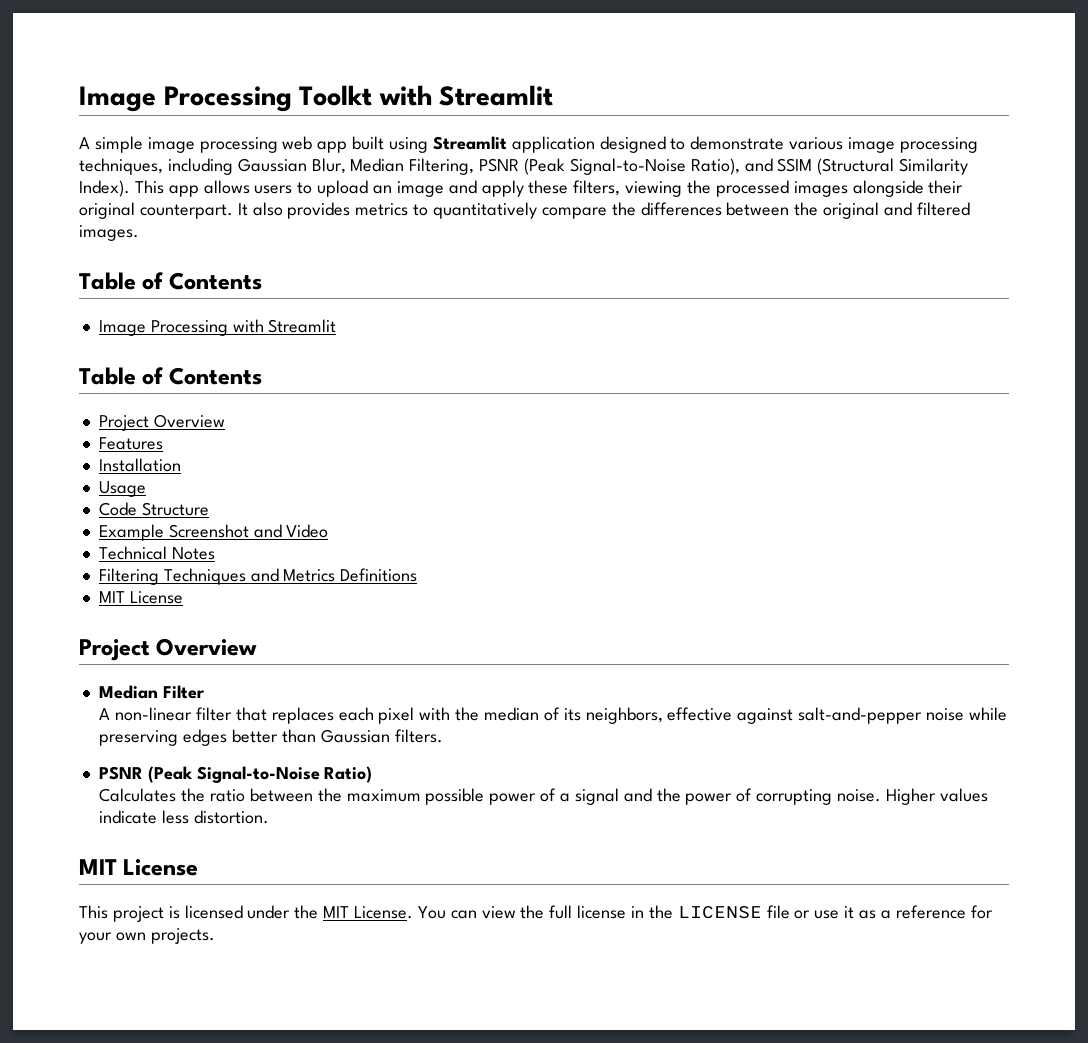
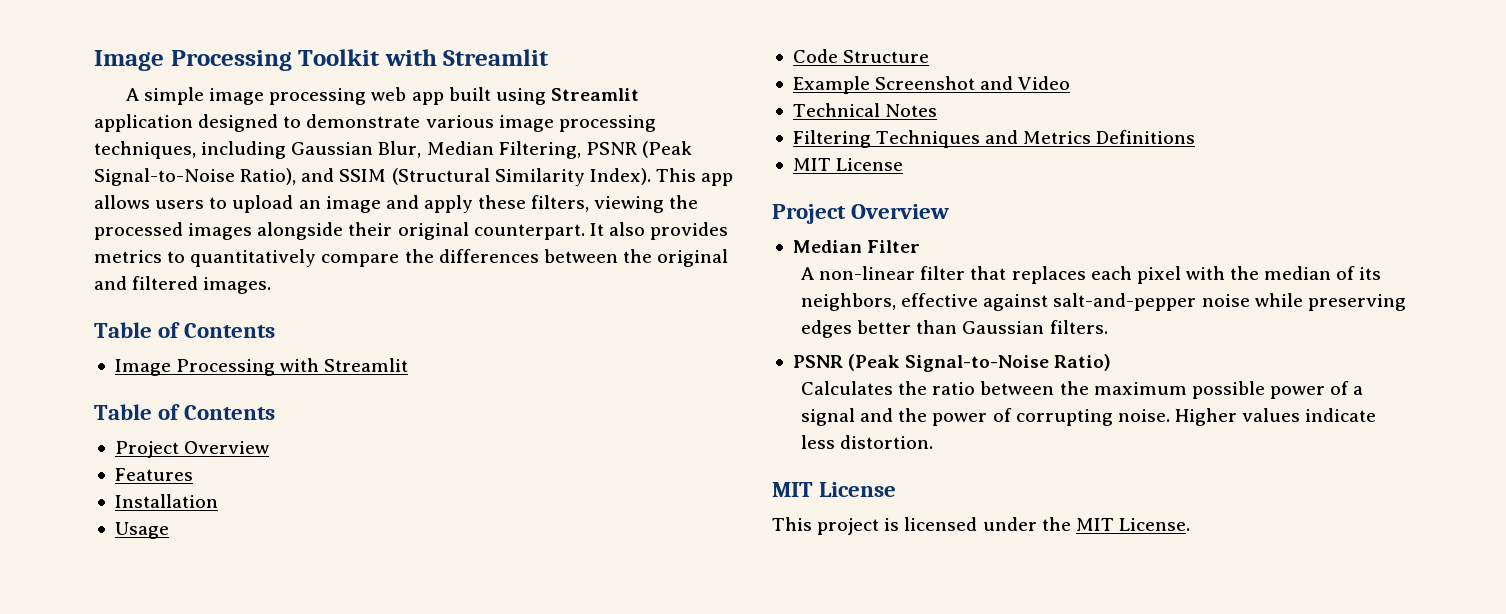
- Image Processing Toolkt with Streamlit
+ Image Processing Toolkit with Streamlit
- You can view the full license in the LICENSE file or use it as a reference for your own projects.

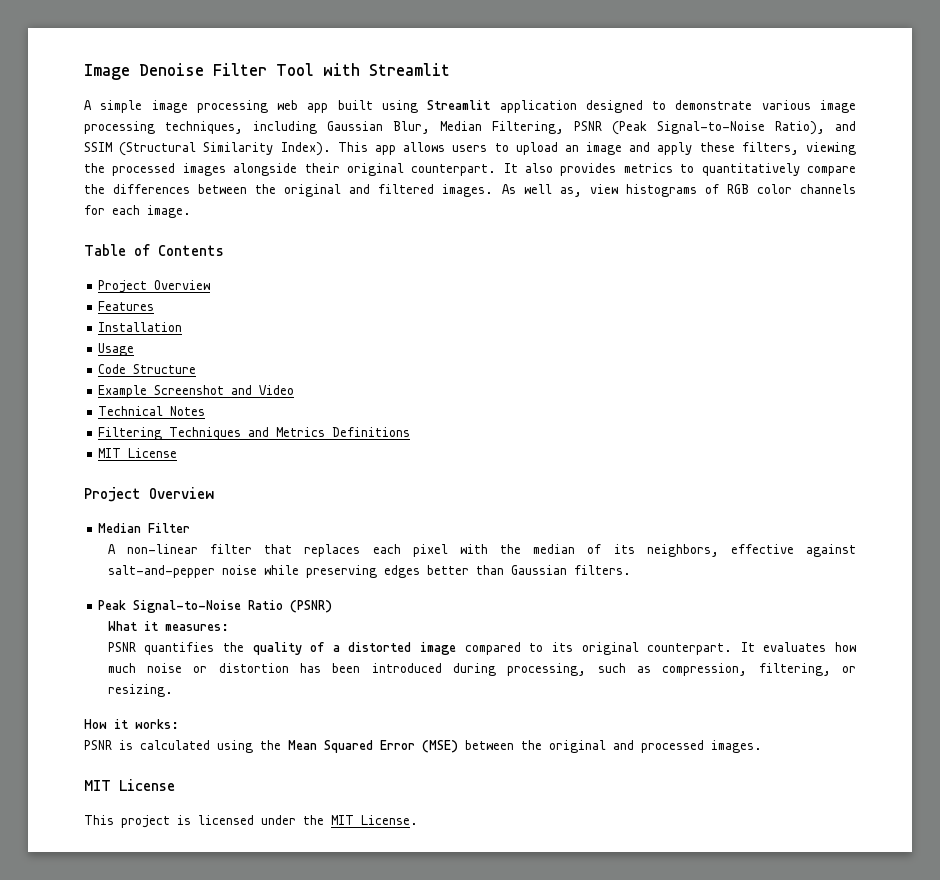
- Image Processing Toolkit with Streamlit
+ Image Denoise Filter Tool with Streamlit
- It also provides metrics to quantitatively compare the differences between the original and filtered images.
- Table of Contents
- Image Processing with Streamlit
+ It also provides metrics to quantitatively compare the differences between the original and filtered images. As well as, view histograms of RGB color channels for each image.
- PSNR (Peak Signal-to-Noise Ratio)
- Calculates the ratio between the maximum possible power of a signal and the power of corrupting noise. Higher values indicate less distortion.
+ Peak Signal-to-Noise Ratio (PSNR)
+ What it measures:
+ PSNR quantifies the quality of a distorted image compared to its original counterpart. It evaluates how much noise or distortion has been introduced during processing, such as compression, filtering, or resizing.
+ How it works:
+ PSNR is calculated using the Mean Squared Error (MSE) between the original and processed images.

